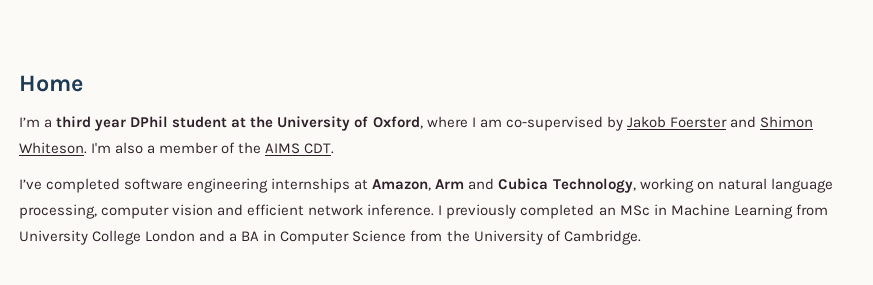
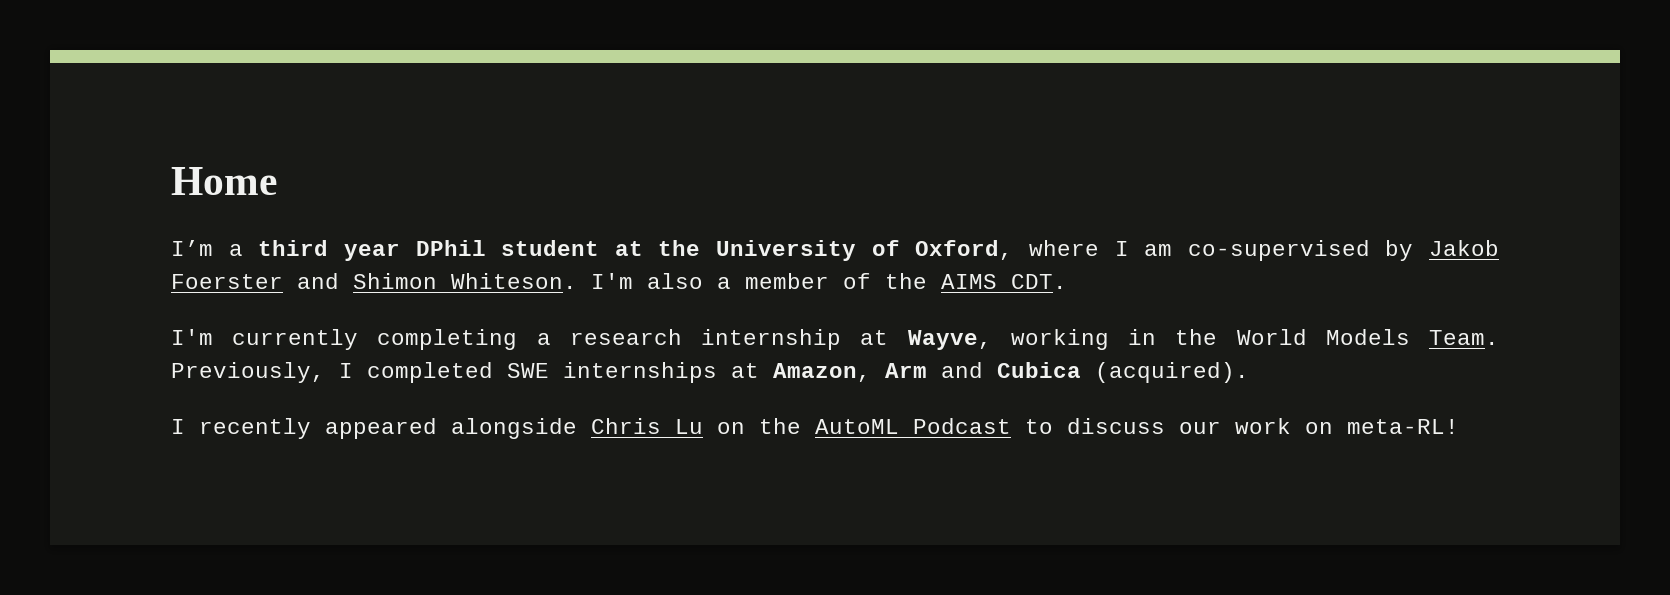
- I’ve completed software engineering internships at Amazon, Arm and Cubica Technology, working on natural language processing, computer vision and efficient network inference. I previously completed an MSc in Machine Learning from University College London and a BA in Computer Science from the University of Cambridge.
+ I'm currently completing a research internship at Wayve, working in the World Models Team. Previously, I completed SWE internships at Amazon, Arm and Cubica (acquired).
+ I recently appeared alongside Chris Lu on the AutoML Podcast to discuss our work on meta-RL!

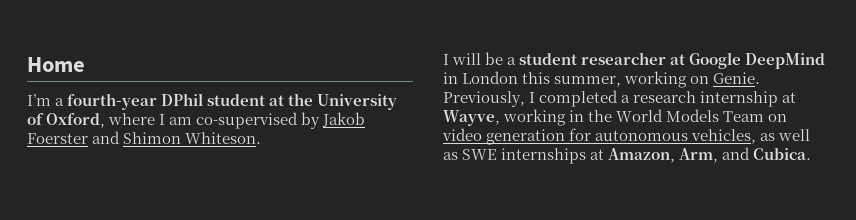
- I’m a third year DPhil student at the University of Oxford, where I am co-supervised by Jakob Foerster and Shimon Whiteson. I'm also a member of the AIMS CDT.
- I'm currently completing a research internship at Wayve, working in the World Models Team. Previously, I completed SWE internships at Amazon, Arm and Cubica (acquired).
- I recently appeared alongside Chris Lu on the AutoML Podcast to discuss our work on meta-RL!
+ I’m a fourth-year DPhil student at the University of Oxford, where I am co-supervised by Jakob Foerster and Shimon Whiteson.
+ I will be a student researcher at Google DeepMind in London this summer, working on Genie. Previously, I completed a research internship at Wayve, working in the World Models Team on video generation for autonomous vehicles, as well as SWE internships at Amazon, Arm, and Cubica.

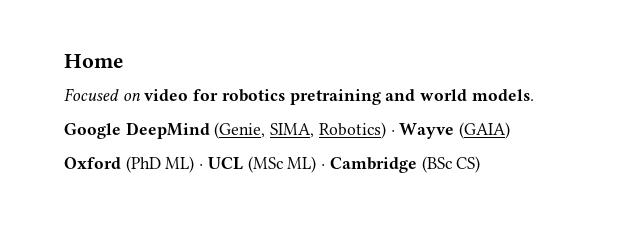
- I’m a fourth-year DPhil student at the University of Oxford, where I am co-supervised by Jakob Foerster and Shimon Whiteson.
- I will be a student researcher at Google DeepMind in London this summer, working on Genie. Previously, I completed a research internship at Wayve, working in the World Models Team on video generation for autonomous vehicles, as well as SWE internships at Amazon, Arm, and Cubica.
+ Focused on video for robotics pretraining and world models.
+ Google DeepMind (Genie, SIMA, Robotics) · Wayve (GAIA)
+ Oxford (PhD ML) · UCL (MSc ML) · Cambridge (BSc CS)

